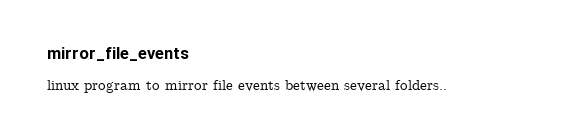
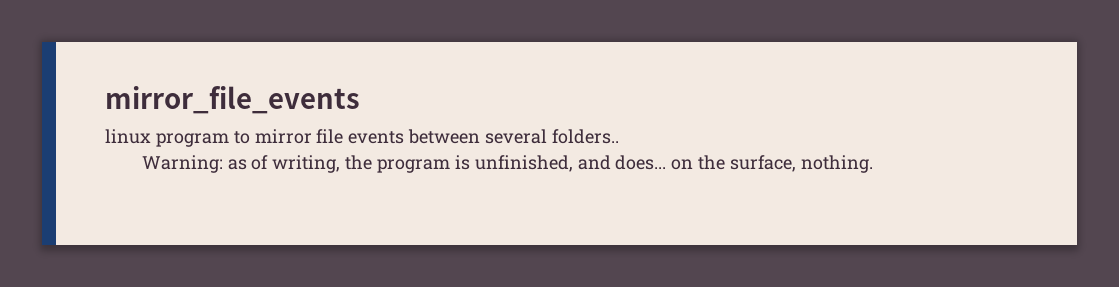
+ Warning: as of writing, the program is unfinished, and does... on the surface, nothing.

